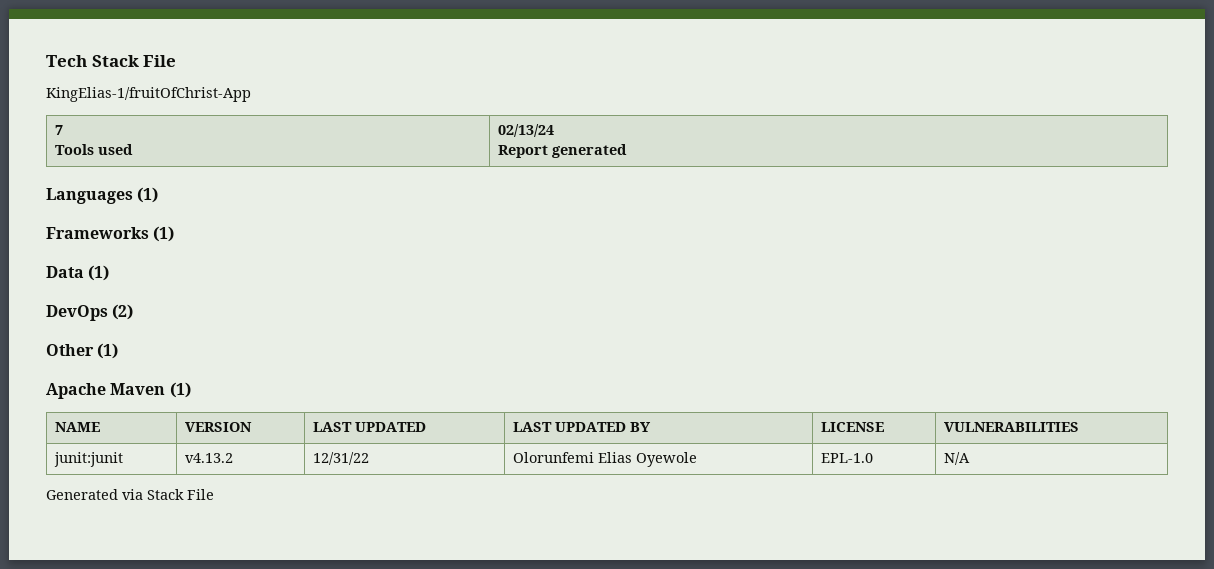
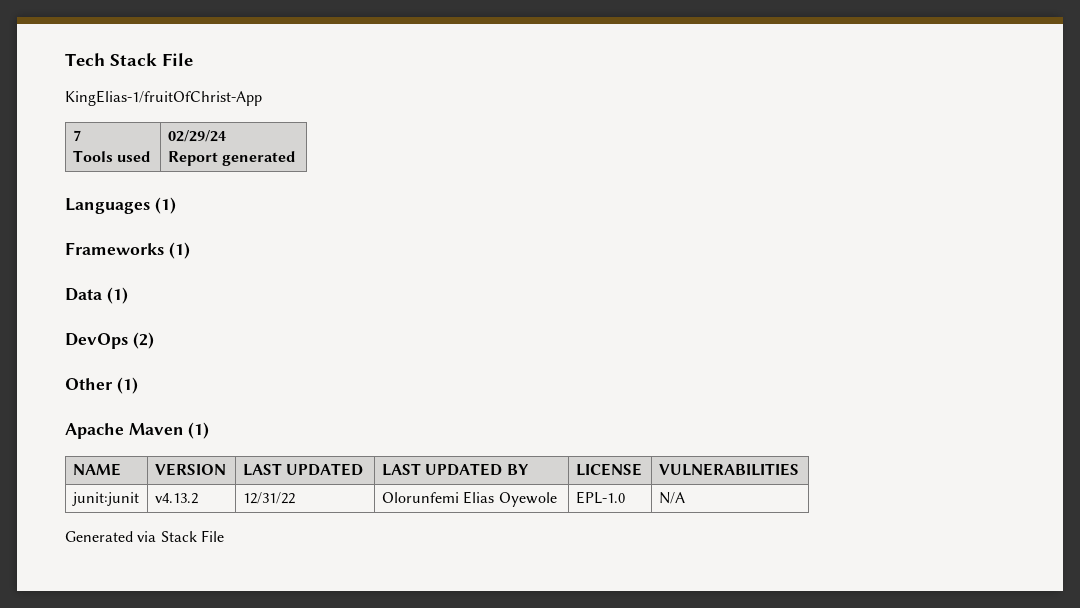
  7
- Tools used | 02/13/24
+ Tools used | 02/29/24

